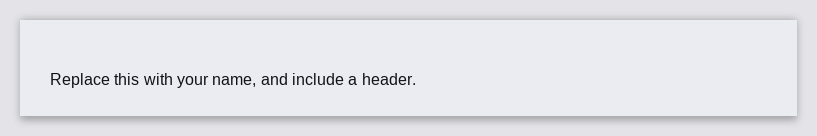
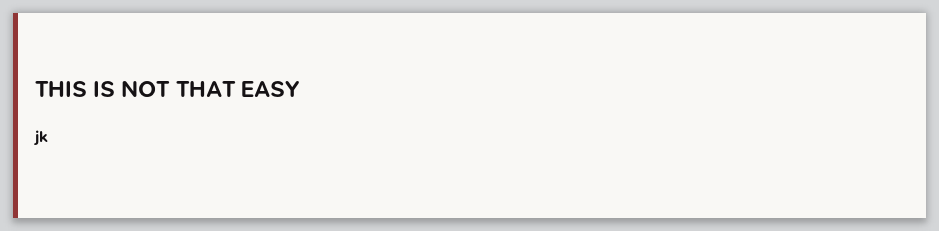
- Replace this with your name, and include a header.
+ THIS IS NOT THAT EASY
+ jk

